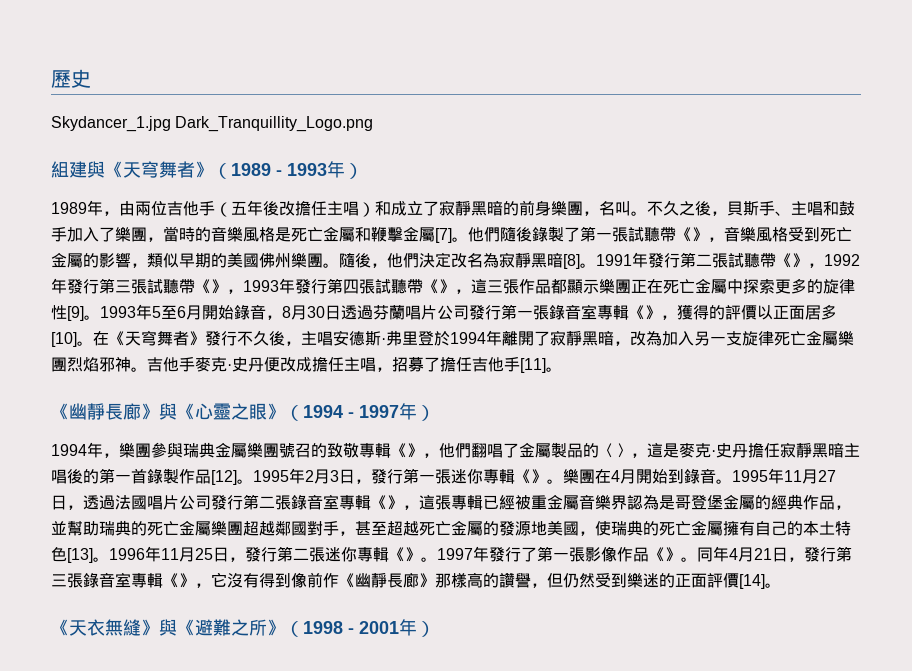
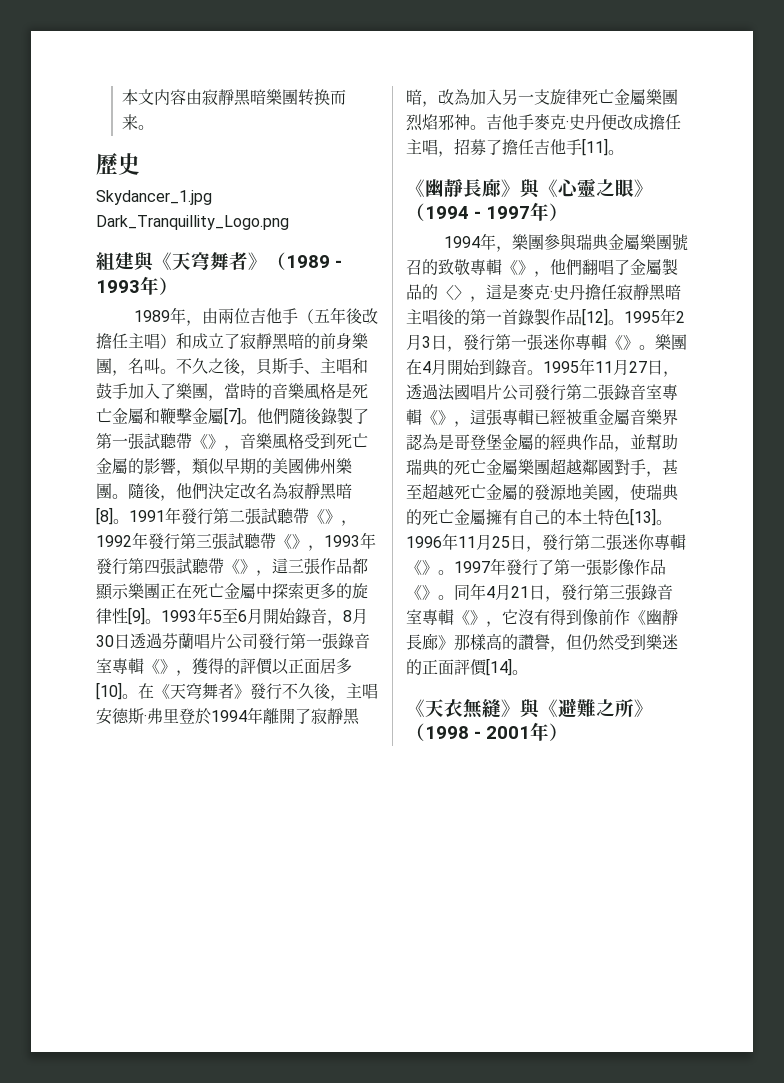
+ 本文内容由寂靜黑暗樂團转换而来。

